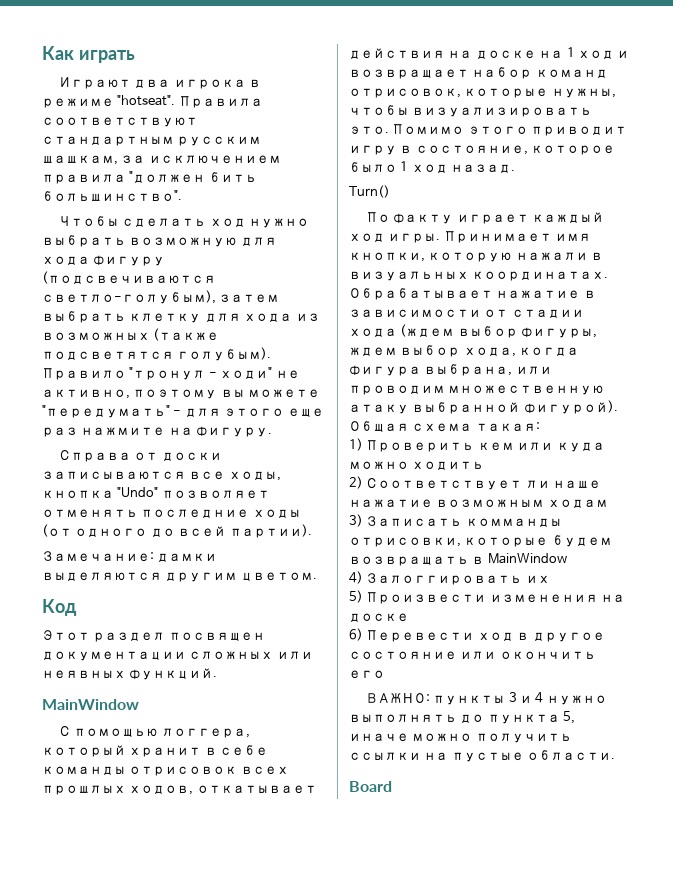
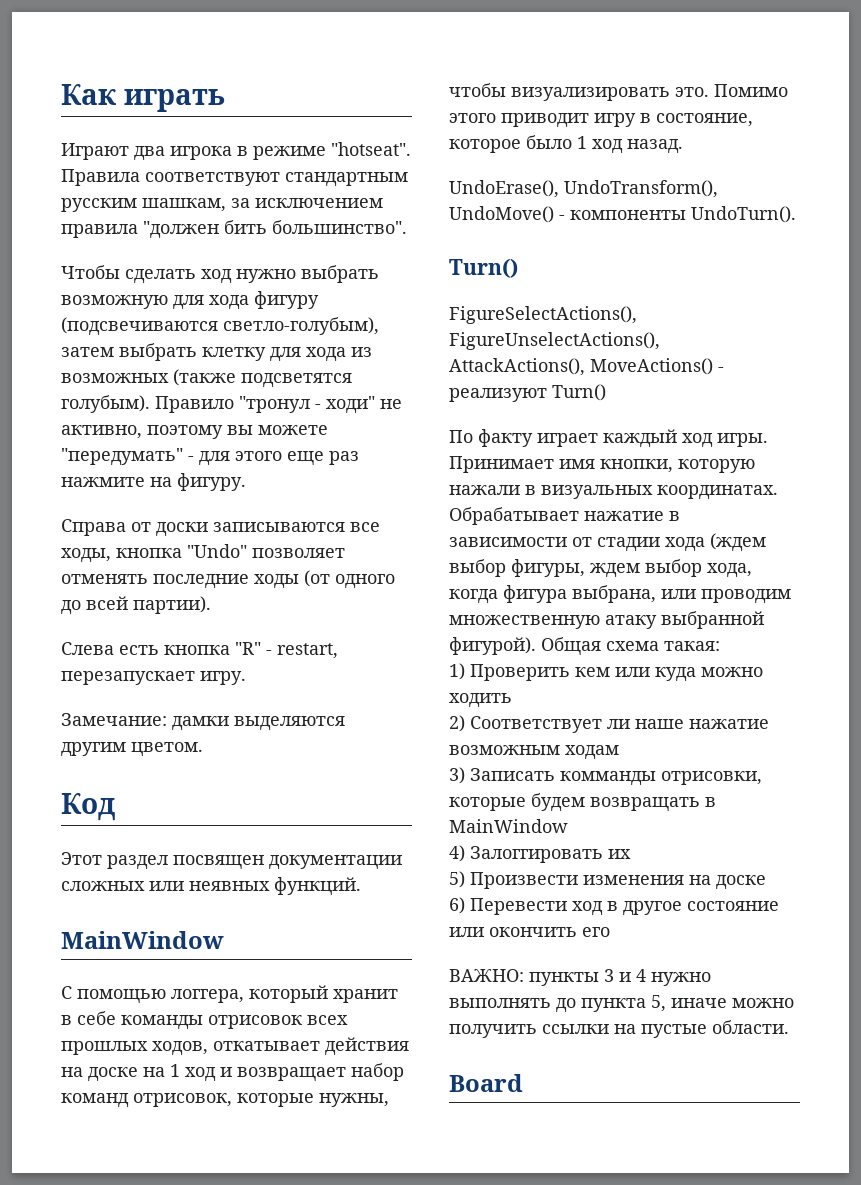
+ Слева есть кнопка "R" - restart, перезапускает игру.
+ UndoErase(), UndoTransform(), UndoMove() - компоненты UndoTurn().
  Turn()
+ FigureSelectActions(), FigureUnselectActions(), AttackActions(), MoveActions() - реализуют Turn()

